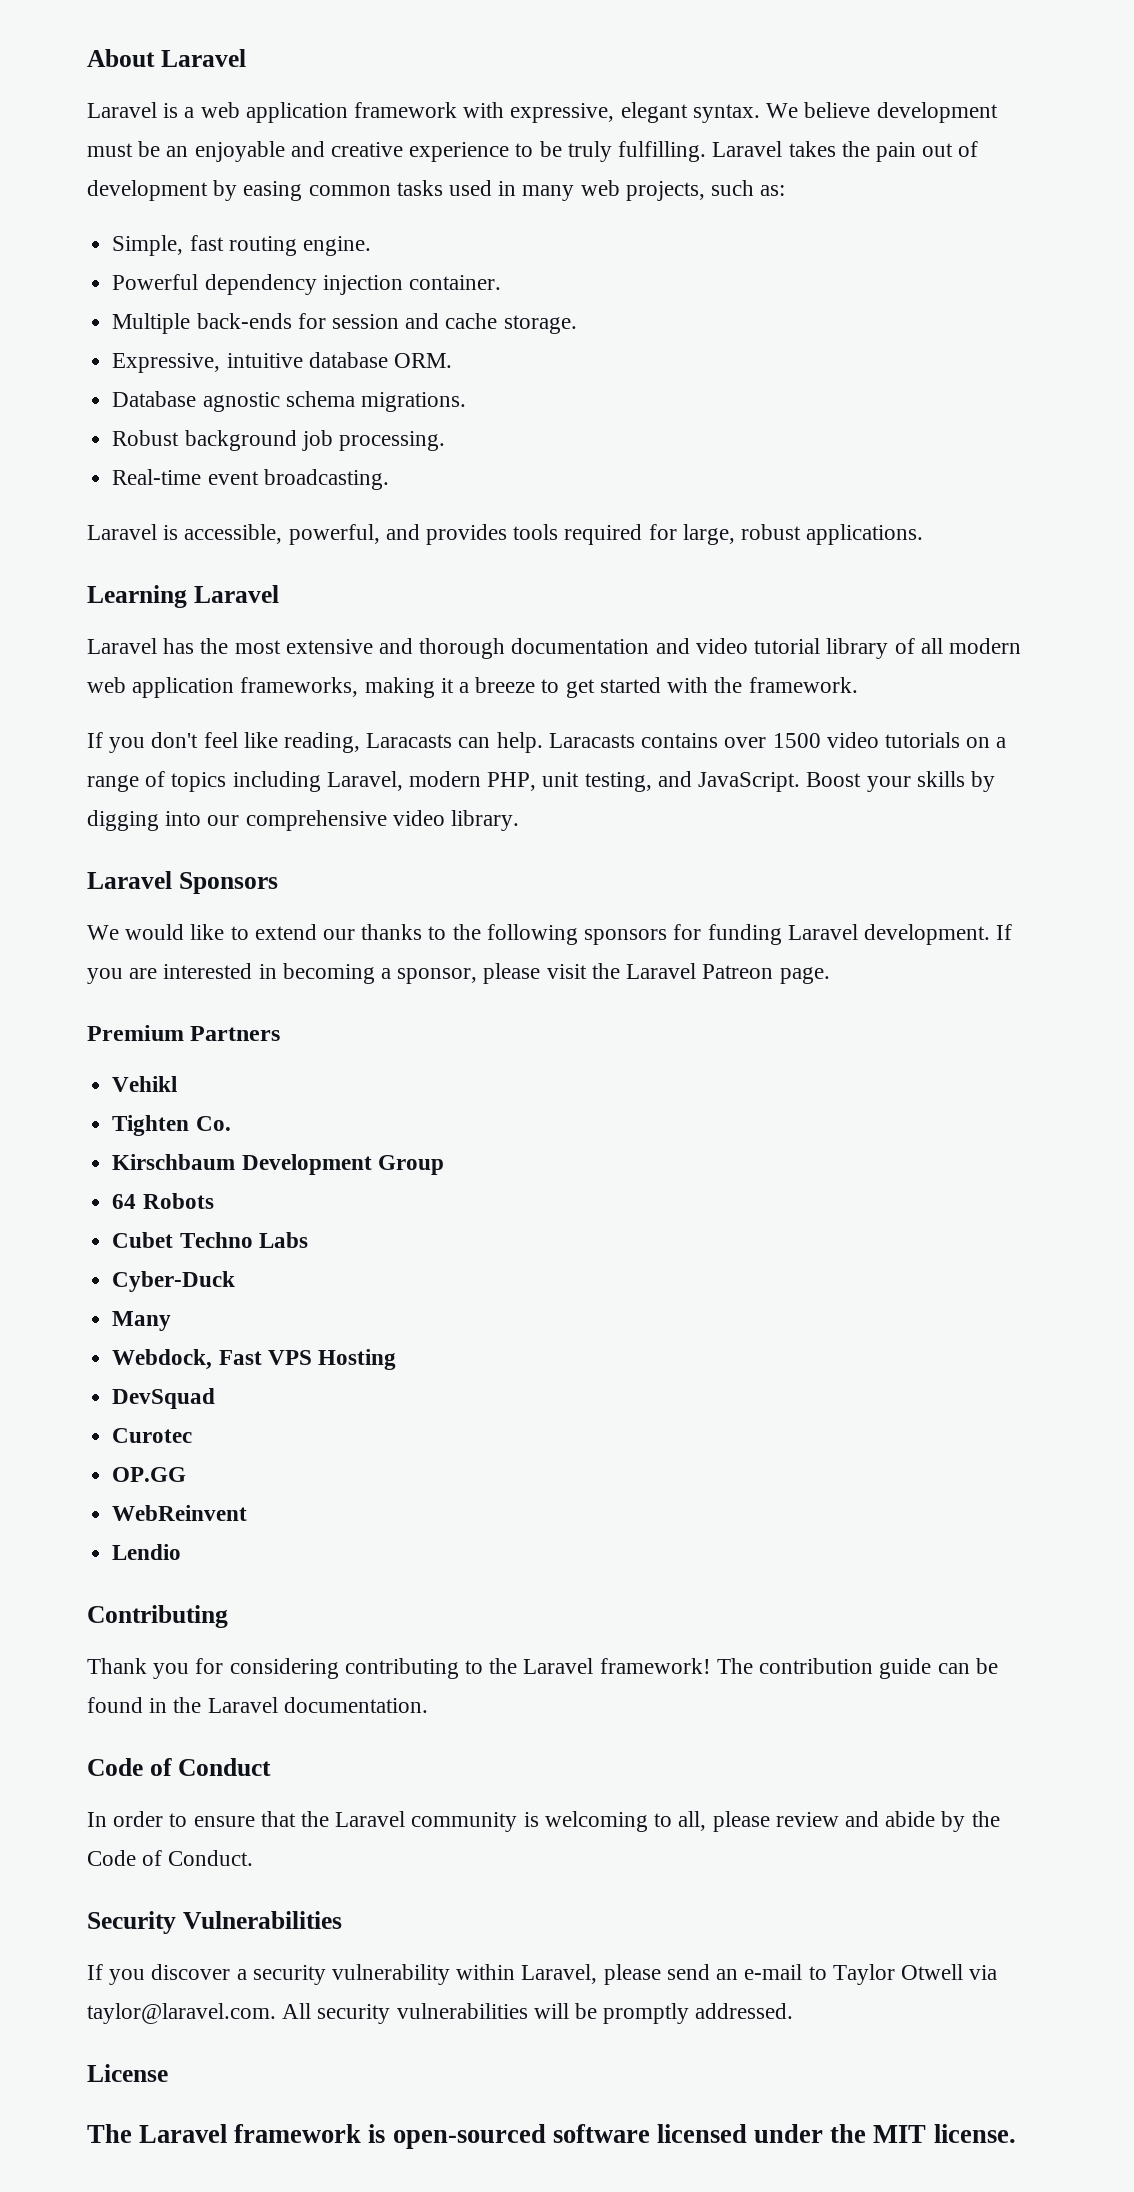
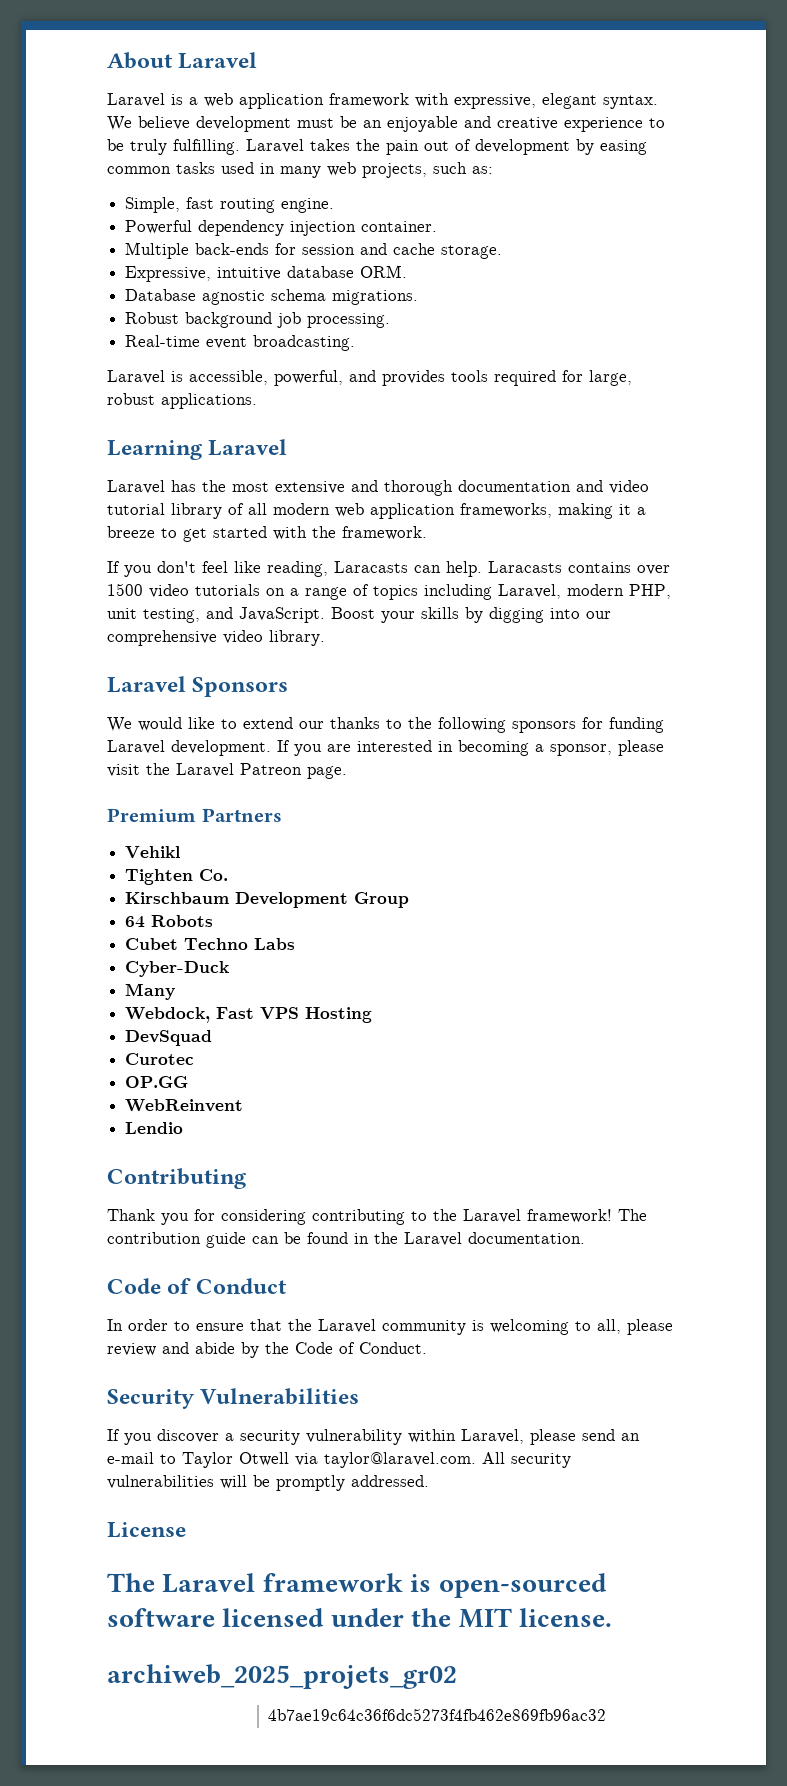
+ archiweb_2025_projets_gr02
+ 4b7ae19c64c36f6dc5273f4fb462e869fb96ac32

